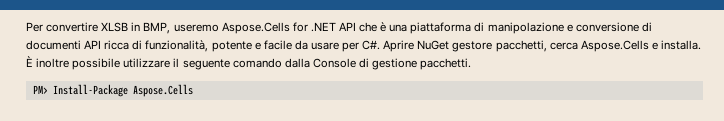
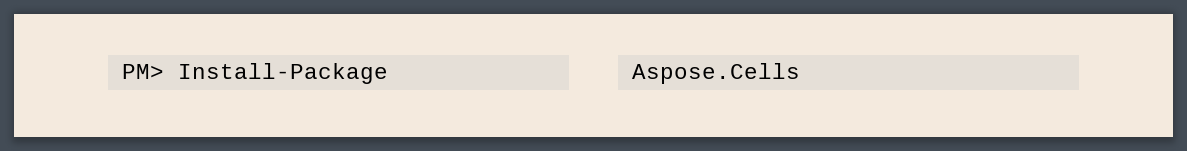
- Per convertire XLSB in BMP, useremo Aspose.Cells for .NET API che è una piattaforma di manipolazione e conversione di documenti API ricca di funzionalità, potente e facile da usare per C#. Aprire NuGet gestore pacchetti, cerca Aspose.Cells e installa. È inoltre possibile utilizzare il seguente comando dalla Console di gestione pacchetti.

